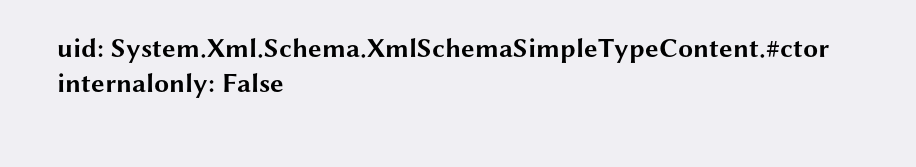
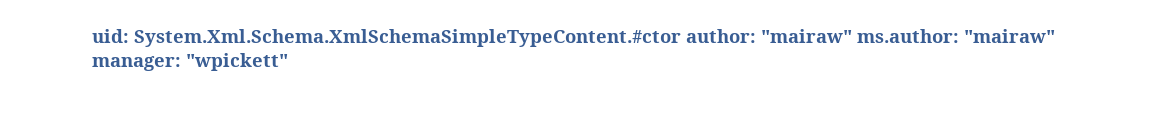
- uid: System.Xml.Schema.XmlSchemaSimpleTypeContent.#ctor internalonly: False
+ uid: System.Xml.Schema.XmlSchemaSimpleTypeContent.#ctor author: "mairaw" ms.author: "mairaw" manager: "wpickett"

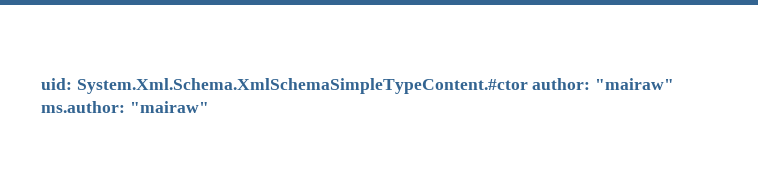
- uid: System.Xml.Schema.XmlSchemaSimpleTypeContent.#ctor author: "mairaw" ms.author: "mairaw" manager: "wpickett"
+ uid: System.Xml.Schema.XmlSchemaSimpleTypeContent.#ctor author: "mairaw" ms.author: "mairaw"

